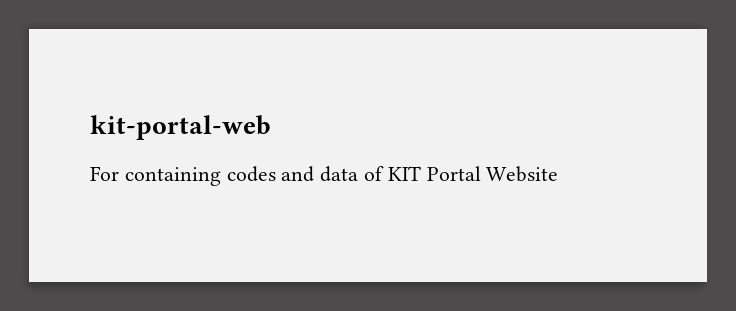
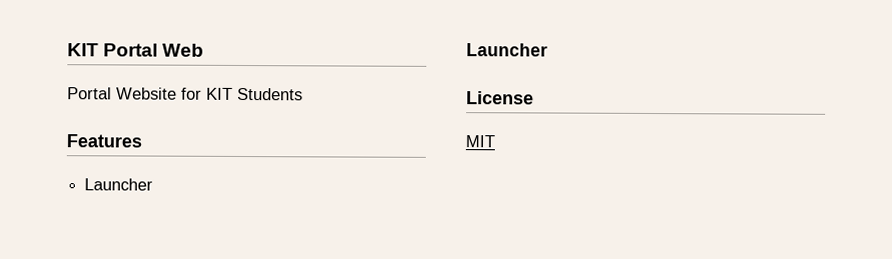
- kit-portal-web
- For containing codes and data of KIT Portal Website
+ KIT Portal Web
+ Portal Website for KIT Students
+ Features
+ Launcher
+ Launcher
+ License
+ MIT

